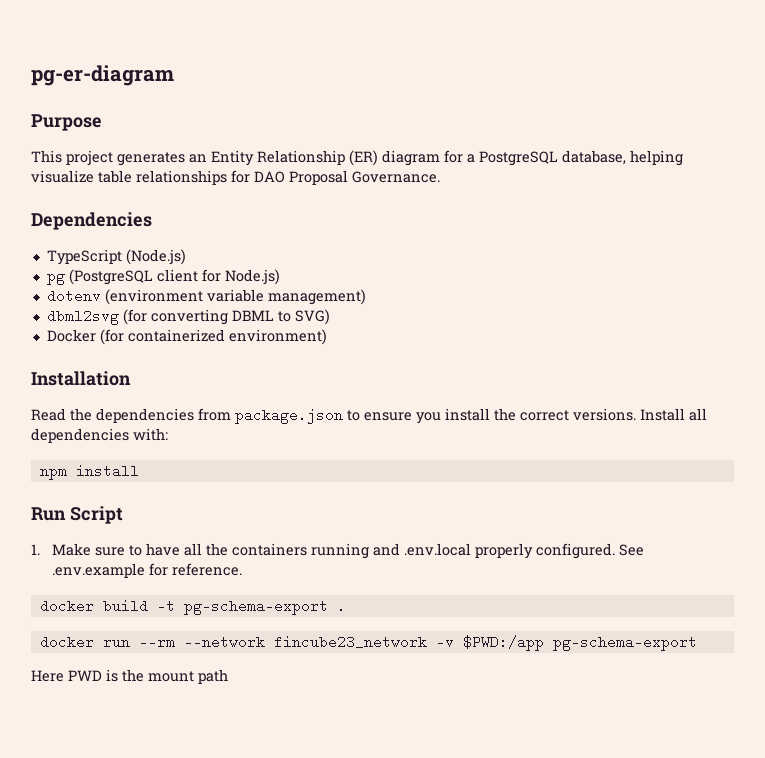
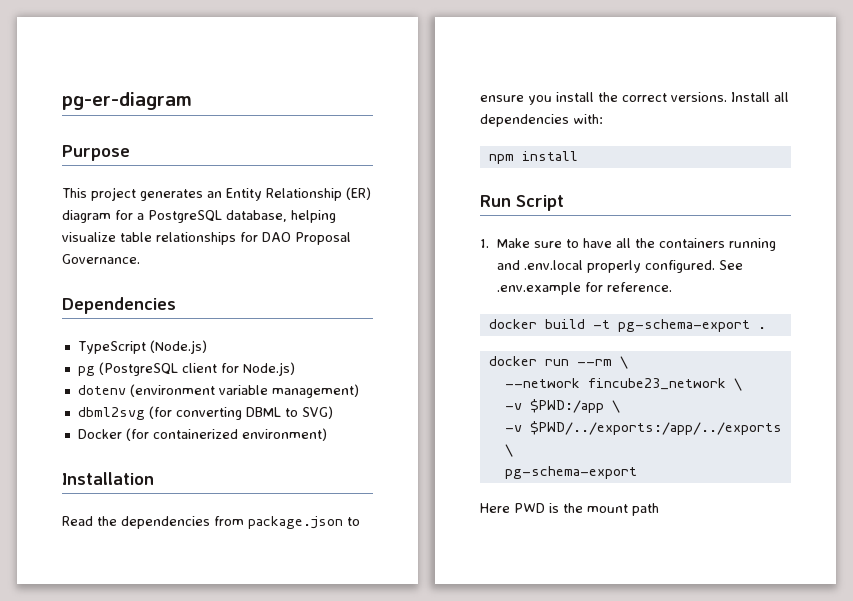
- docker run --rm --network fincube23_network -v $PWD:/app pg-schema-export
+ docker run --rm \
+ --network fincube23_network \
+ -v $PWD:/app \
+ -v $PWD/../exports:/app/../exports \
+ pg-schema-export

